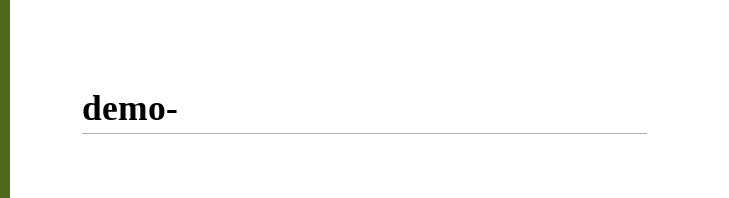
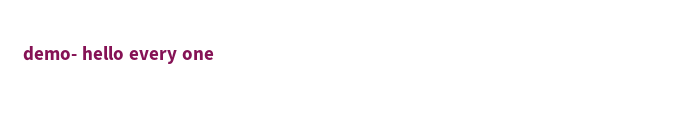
- demo-
+ demo- hello every one

